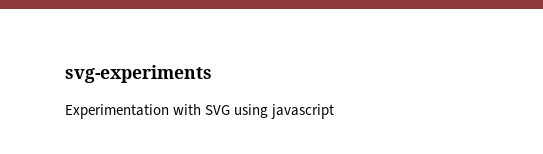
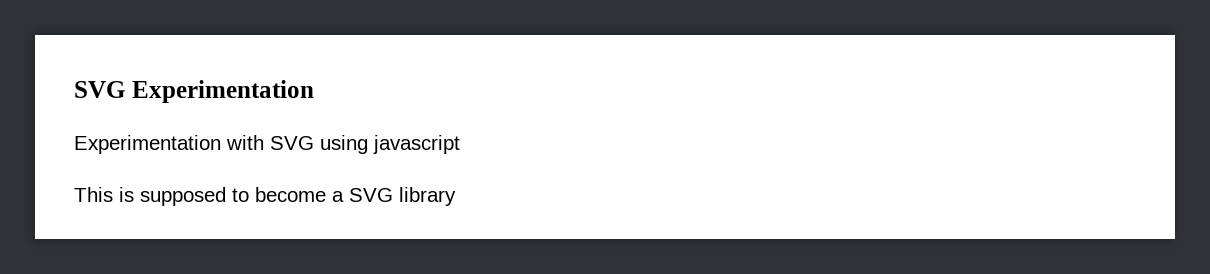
- svg-experiments
+ SVG Experimentation
+ This is supposed to become a SVG library

